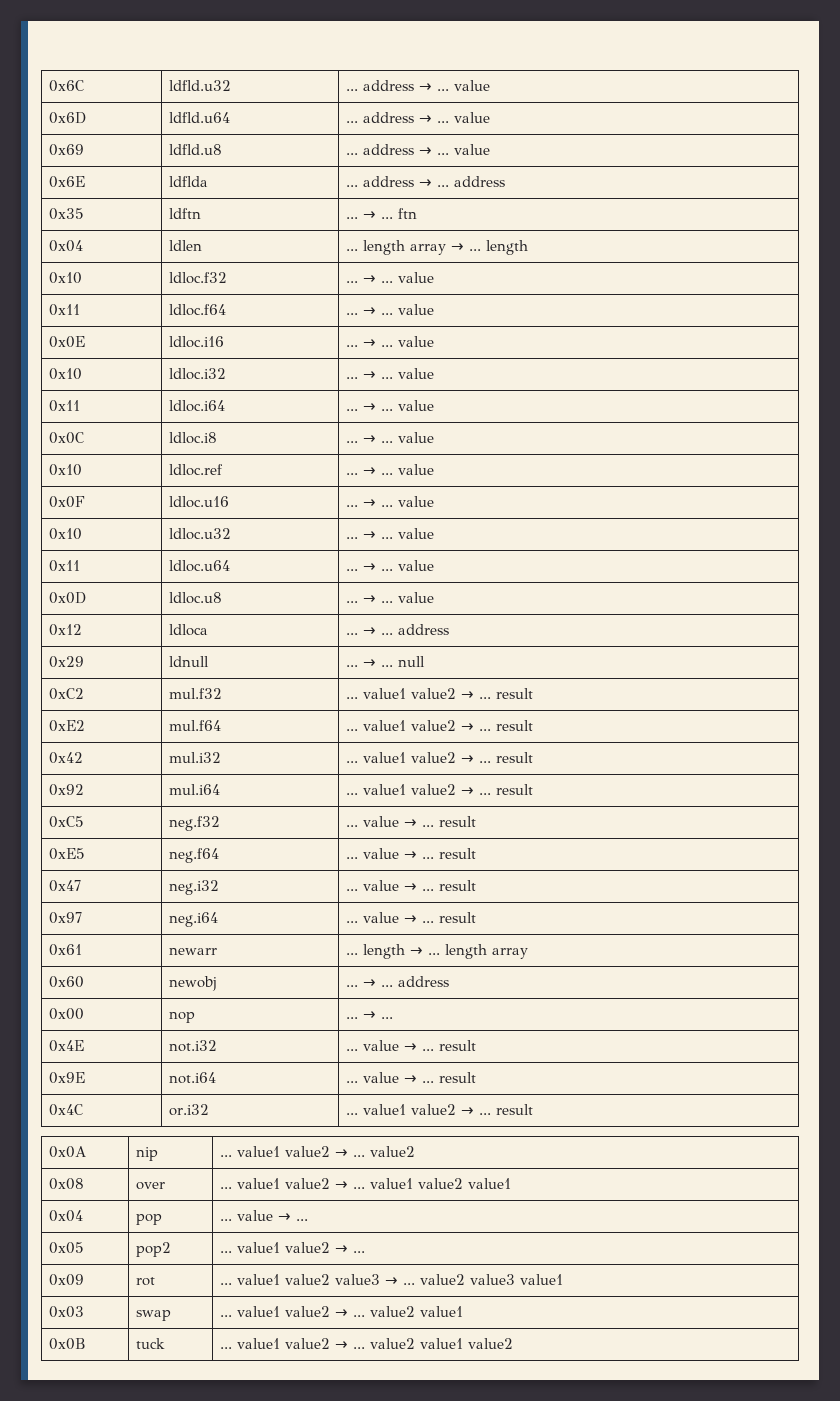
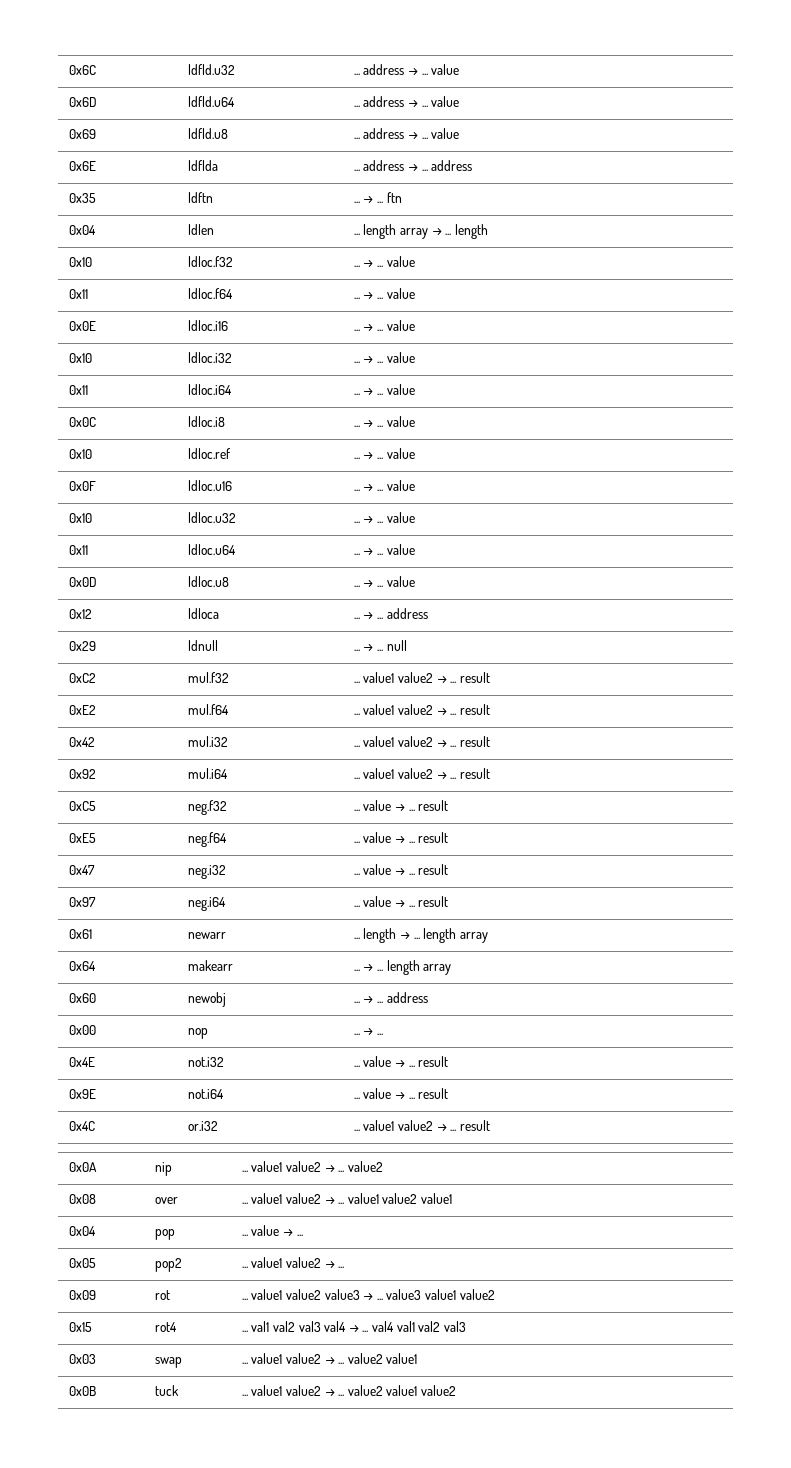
+ 0x64 | makearr | ... → ... length array
- 0x09 | rot | ... value1 value2 value3 → ... value2 value3 value1
+ 0x09 | rot | ... value1 value2 value3 → ... value3 value1 value2
+ 0x15 | rot4 | ... val1 val2 val3 val4 → ... val4 val1 val2 val3

